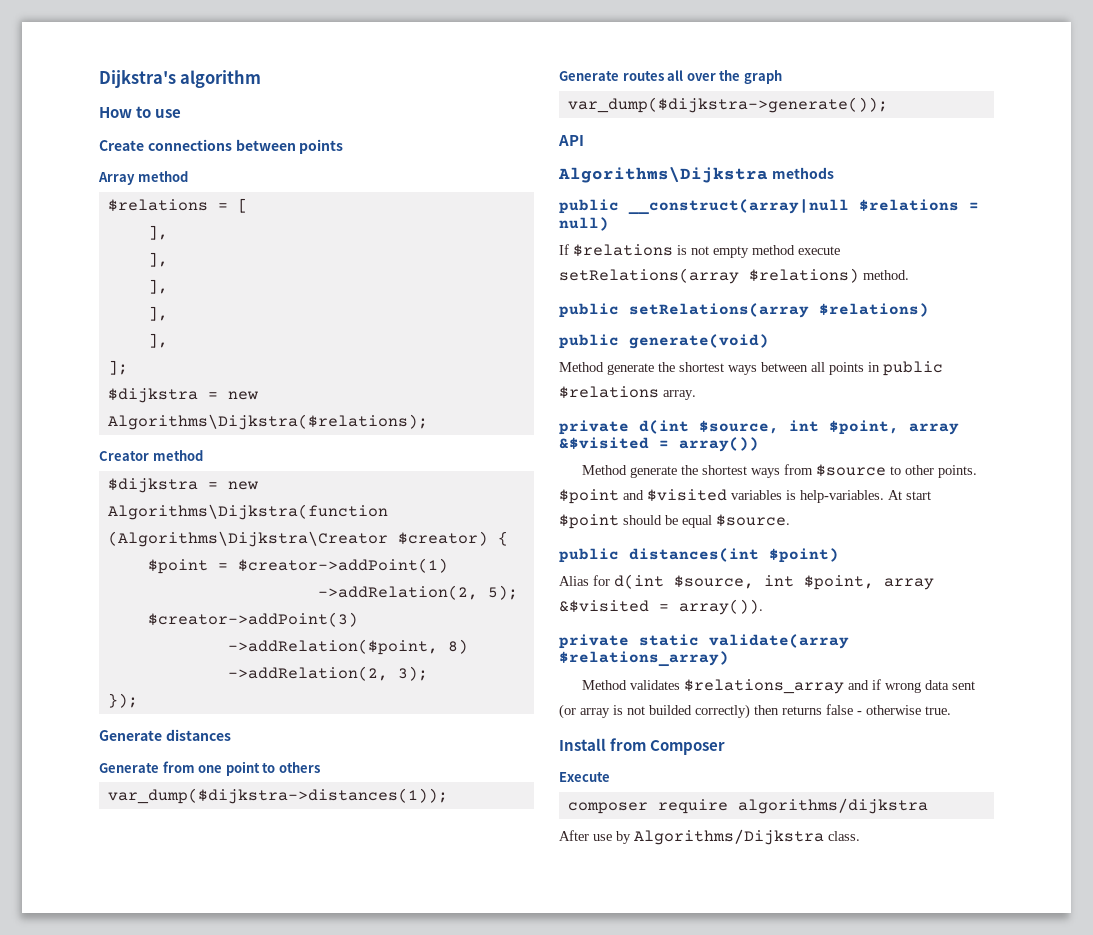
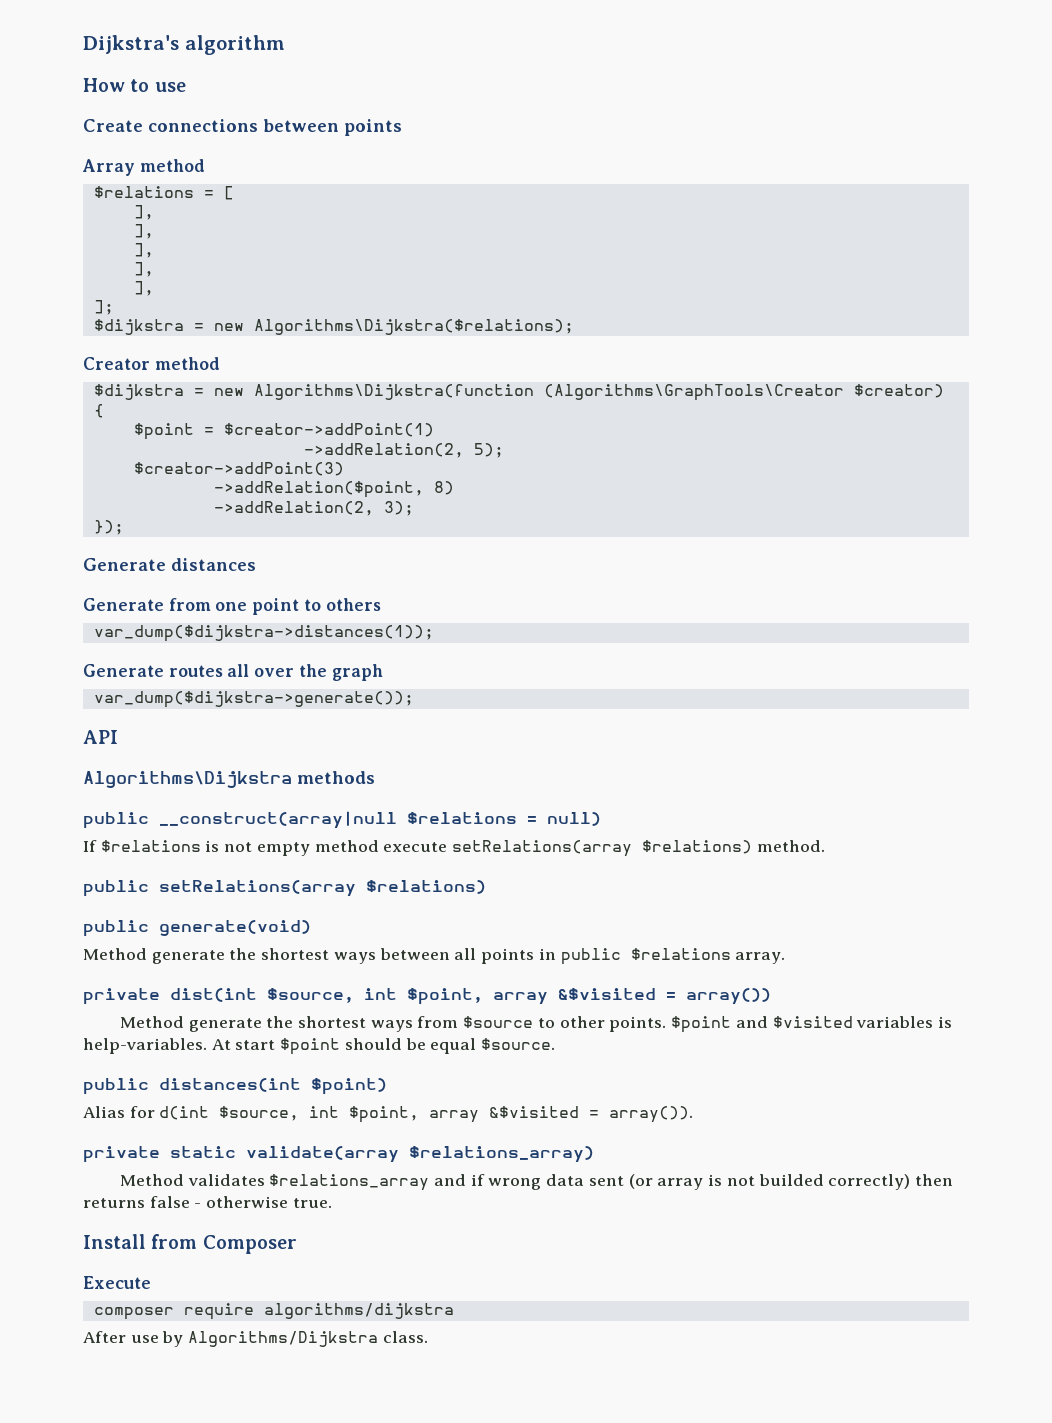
- $dijkstra = new Algorithms\Dijkstra(function (Algorithms\Dijkstra\Creator $creator) {
+ $dijkstra = new Algorithms\Dijkstra(function (Algorithms\GraphTools\Creator $creator) {
- private d(int $source, int $point, array &$visited = array())
+ private dist(int $source, int $point, array &$visited = array())

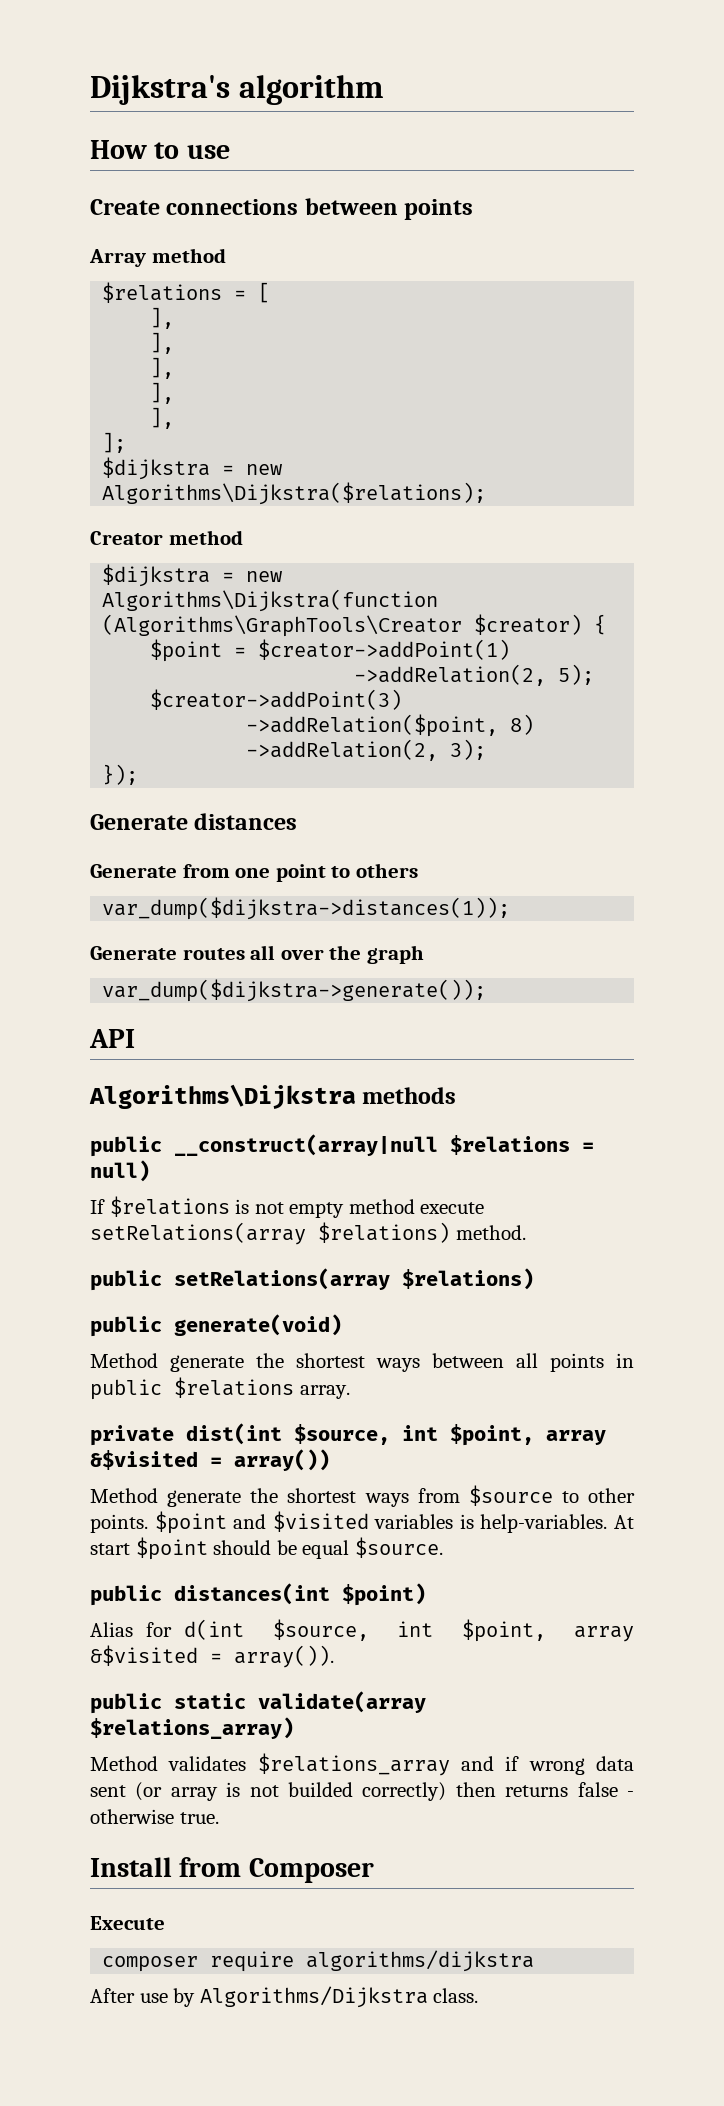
- private static validate(array $relations_array)
+ public static validate(array $relations_array)

